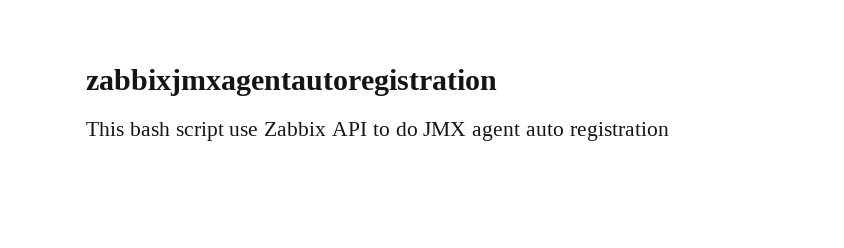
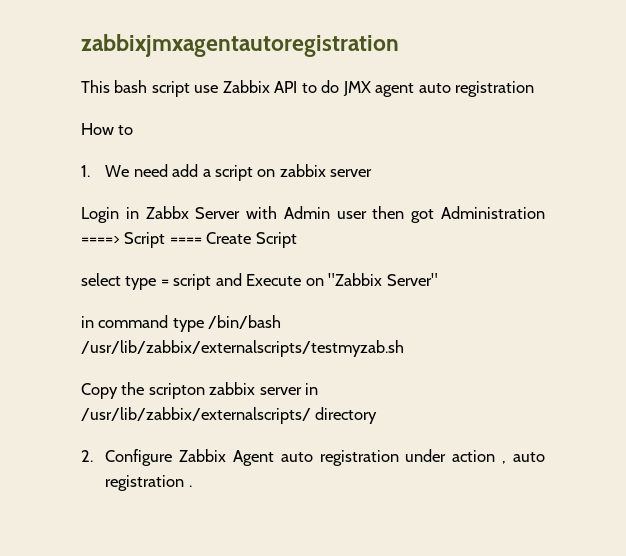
+ How to
+ 1. We need add a script on zabbix server
+ Login in Zabbx Server with Admin user then got Administration ====> Script ==== Create Script
+ select type = script and Execute on "Zabbix Server"
+ in command type /bin/bash /usr/lib/zabbix/externalscripts/testmyzab.sh
+ Copy the scripton zabbix server in /usr/lib/zabbix/externalscripts/ directory
+ 2. Configure Zabbix Agent auto registration under action , auto registration .

